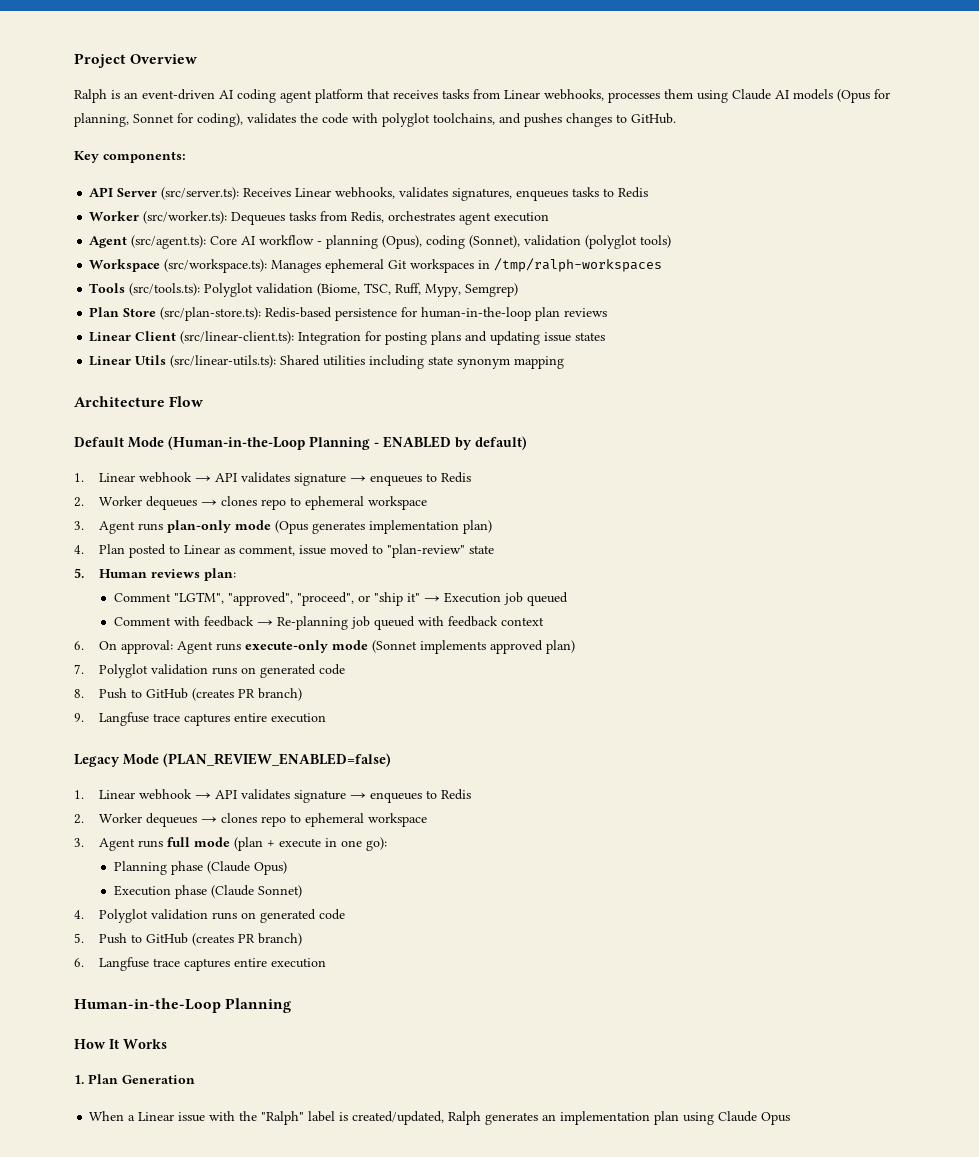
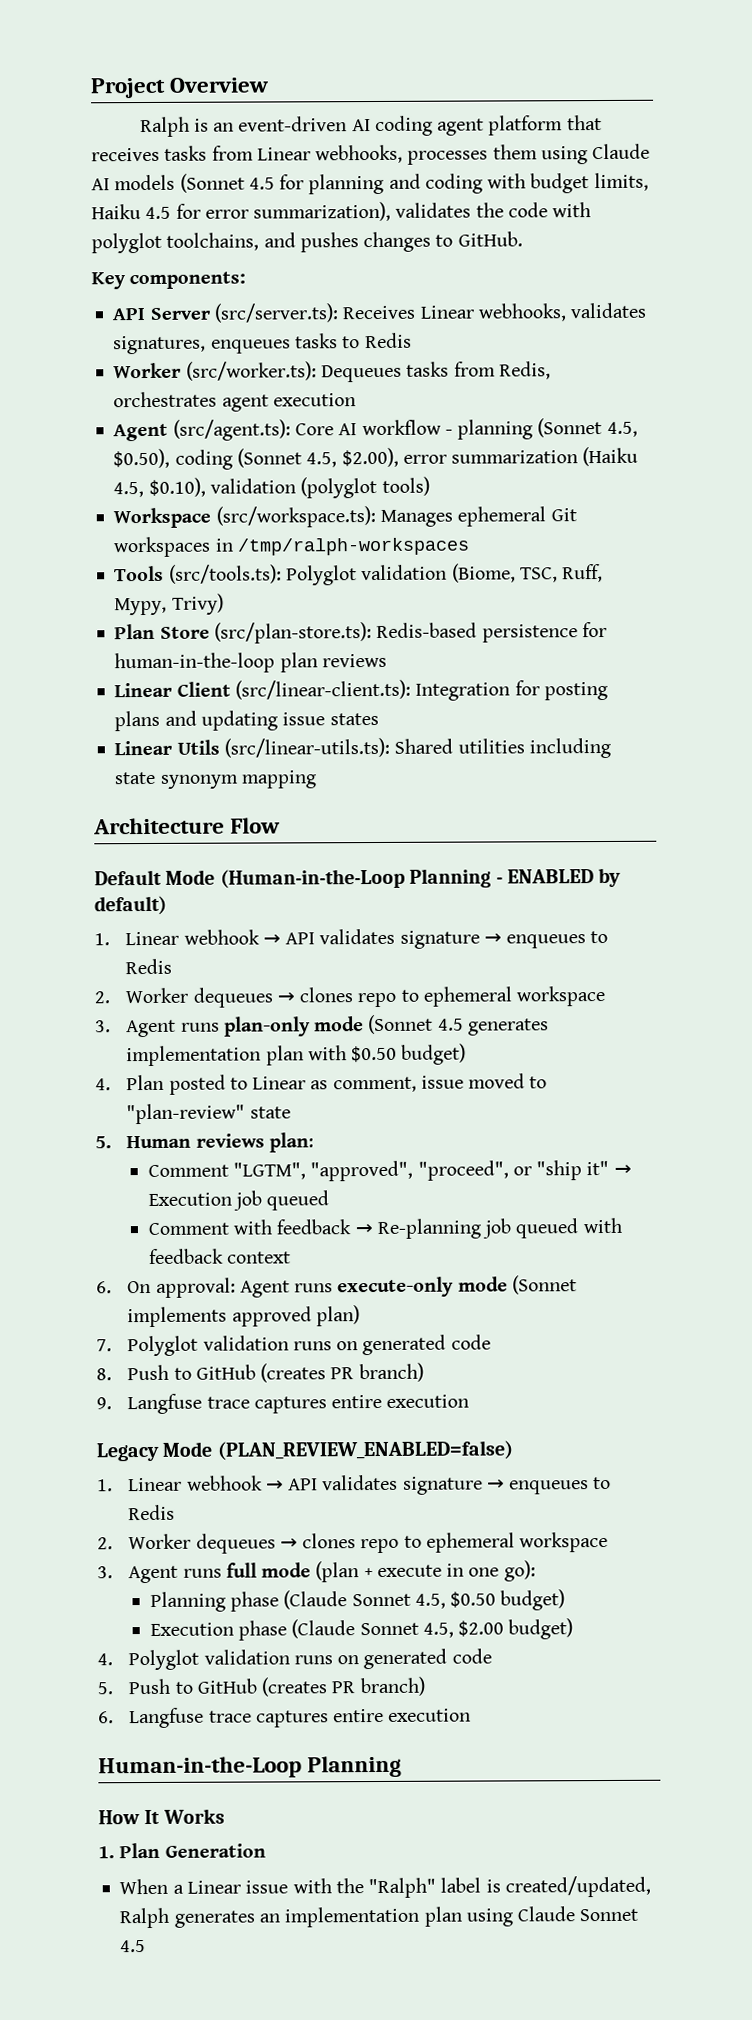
- Ralph is an event-driven AI coding agent platform that receives tasks from Linear webhooks, processes them using Claude AI models (Opus for planning, Sonnet for coding), validates the code with polyglot toolchains, and pushes changes to GitHub.
+ Ralph is an event-driven AI coding agent platform that receives tasks from Linear webhooks, processes them using Claude AI models (Sonnet 4.5 for planning and coding with budget limits, Haiku 4.5 for error summarization), validates the code with polyglot toolchains, and pushes changes to GitHub.
- Agent (src/agent.ts): Core AI workflow - planning (Opus), coding (Sonnet), validation (polyglot tools)
+ Agent (src/agent.ts): Core AI workflow - planning (Sonnet 4.5, $0.50), coding (Sonnet 4.5, $2.00), error summarization (Haiku 4.5, $0.10), validation (polyglot tools)
- Tools (src/tools.ts): Polyglot validation (Biome, TSC, Ruff, Mypy, Semgrep)
+ Tools (src/tools.ts): Polyglot validation (Biome, TSC, Ruff, Mypy, Trivy)
- 3. Agent runs plan-only mode (Opus generates implementation plan)
+ 3. Agent runs plan-only mode (Sonnet 4.5 generates implementation plan with $0.50 budget)
- Planning phase (Claude Opus)
+ Planning phase (Claude Sonnet 4.5, $0.50 budget)
- Execution phase (Claude Sonnet)
+ Execution phase (Claude Sonnet 4.5, $2.00 budget)
- When a Linear issue with the "Ralph" label is created/updated, Ralph generates an implementation plan using Claude Opus
+ When a Linear issue with the "Ralph" label is created/updated, Ralph generates an implementation plan using Claude Sonnet 4.5

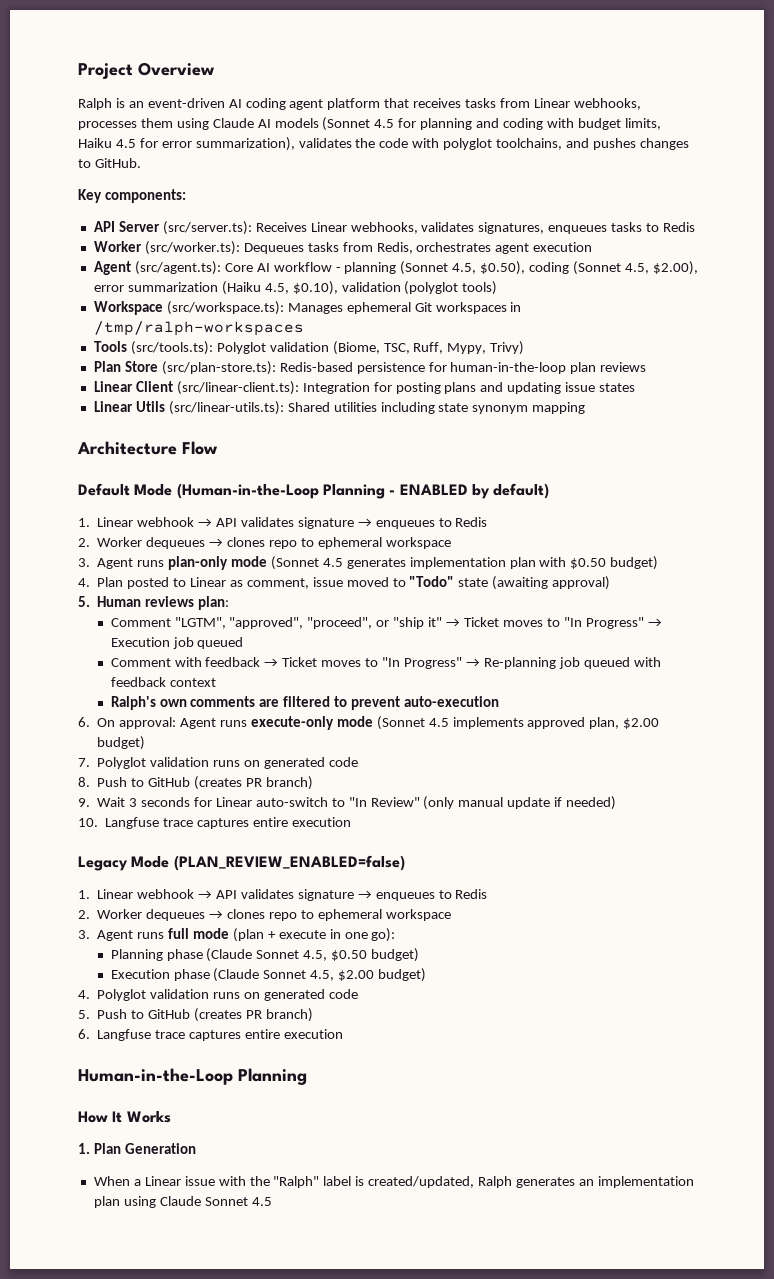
- 4. Plan posted to Linear as comment, issue moved to "plan-review" state
+ 4. Plan posted to Linear as comment, issue moved to "Todo" state (awaiting approval)
- Comment "LGTM", "approved", "proceed", or "ship it" → Execution job queued
+ Comment "LGTM", "approved", "proceed", or "ship it" → Ticket moves to "In Progress" → Execution job queued
- Comment with feedback → Re-planning job queued with feedback context
+ Comment with feedback → Ticket moves to "In Progress" → Re-planning job queued with feedback context
+ Ralph's own comments are filtered to prevent auto-execution
- 6. On approval: Agent runs execute-only mode (Sonnet implements approved plan)
+ 6. On approval: Agent runs execute-only mode (Sonnet 4.5 implements approved plan, $2.00 budget)
- 9. Langfuse trace captures entire execution
+ 9. Wait 3 seconds for Linear auto-switch to "In Review" (only manual update if needed)
+ 10. Langfuse trace captures entire execution

